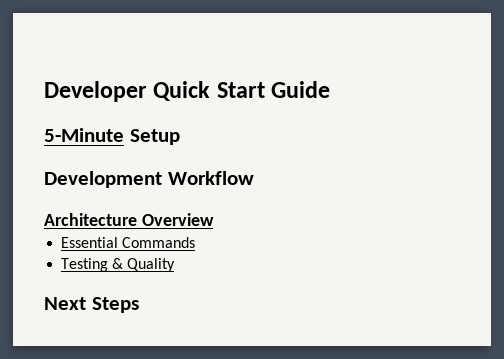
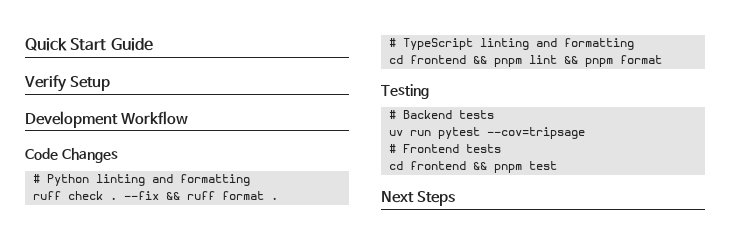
- Developer Quick Start Guide
+ Quick Start Guide
- 5-Minute Setup
+ Verify Setup
- Architecture Overview
- Essential Commands
- Testing & Quality
+ Code Changes
+ # Python linting and formatting
+ ruff check . --fix && ruff format .
+ # TypeScript linting and formatting
+ cd frontend && pnpm lint && pnpm format
+ Testing
+ # Backend tests
+ uv run pytest --cov=tripsage
+ # Frontend tests
+ cd frontend && pnpm test

